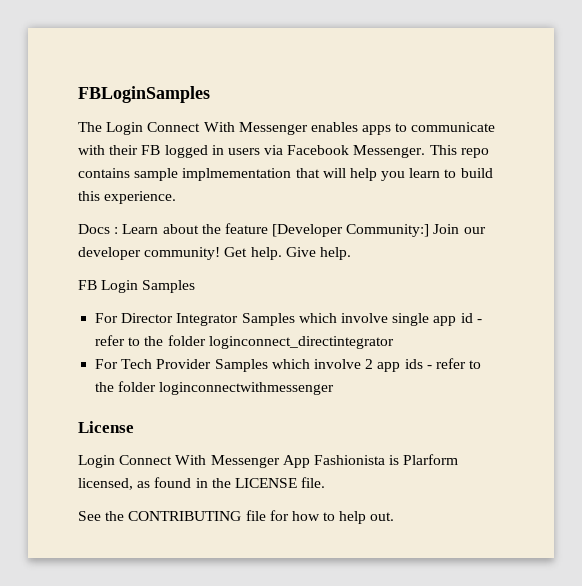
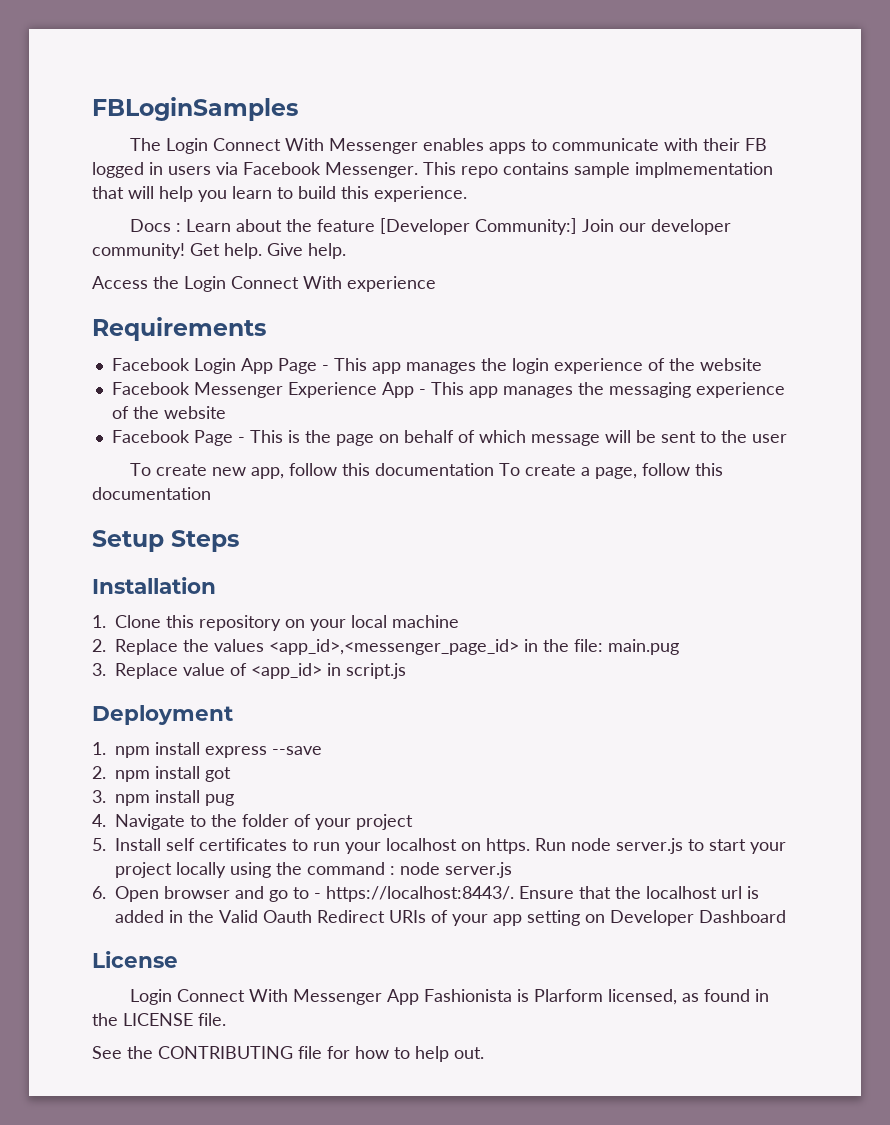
- FB Login Samples
- For Director Integrator Samples which involve single app id - refer to the folder loginconnect_directintegrator
- For Tech Provider Samples which involve 2 app ids - refer to the folder loginconnectwithmessenger
+ Access the Login Connect With experience
+ Requirements
+ Facebook Login App Page - This app manages the login experience of the website
+ Facebook Messenger Experience App - This app manages the messaging experience of the website
+ Facebook Page - This is the page on behalf of which message will be sent to the user
+ To create new app, follow this documentation To create a page, follow this documentation
+ Setup Steps
+ Installation
+ 1. Clone this repository on your local machine
+ 2. Replace the values <app_id>,<messenger_page_id> in the file: main.pug
+ 3. Replace value of <app_id> in script.js
+ Deployment
+ 1. npm install express --save
+ 2. npm install got
+ 3. npm install pug
+ 4. Navigate to the folder of your project
+ 5. Install self certificates to run your localhost on https. Run node server.js to start your project locally using the command : node server.js
+ 6. Open browser and go to - https://localhost:8443/. Ensure that the localhost url is added in the Valid Oauth Redirect URIs of your app setting on Developer Dashboard

